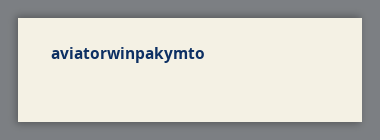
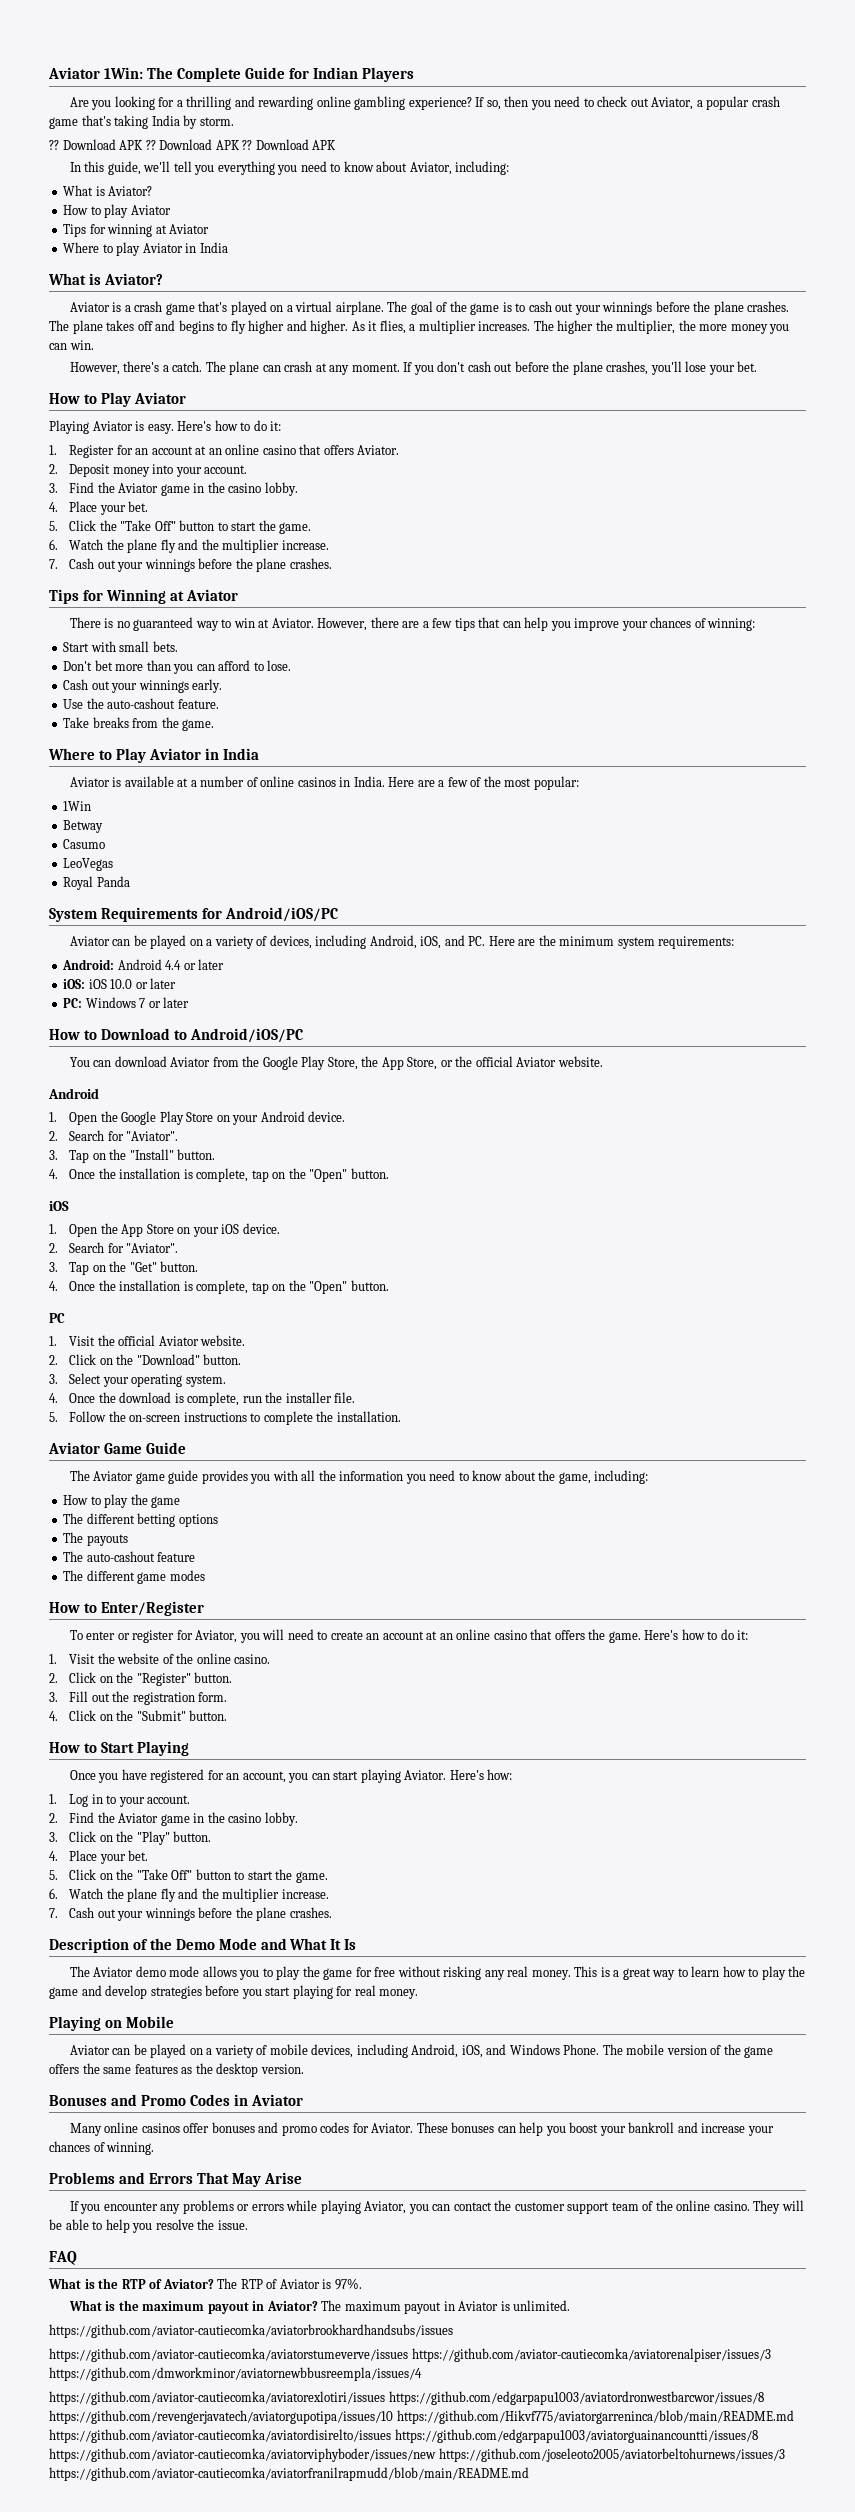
- aviatorwinpakymto
+ Aviator 1Win: The Complete Guide for Indian Players
+ Are you looking for a thrilling and rewarding online gambling experience? If so, then you need to check out Aviator, a popular crash game that's taking India by storm.
+ ?? Download APK ?? Download APK ?? Download APK
+ In this guide, we'll tell you everything you need to know about Aviator, including:
+ What is Aviator?
+ How to play Aviator
+ Tips for winning at Aviator
+ Where to play Aviator in India
+ What is Aviator?
+ Aviator is a crash game that's played on a virtual airplane. The goal of the game is to cash out your winnings before the plane crashes. The plane takes off and begins to fly higher and higher. As it flies, a multiplier increases. The higher the multiplier, the more money you can win.
+ However, there's a catch. The plane can crash at any moment. If you don't cash out before the plane crashes, you'll lose your bet.
+ How to Play Aviator
+ Playing Aviator is easy. Here's how to do it:
+ 1. Register for an account at an online casino that offers Aviator.
+ 2. Deposit money into your account.
+ 3. Find the Aviator game in the casino lobby.
+ 4. Place your bet.
+ 5. Click the "Take Off" button to start the game.
+ 6. Watch the plane fly and the multiplier increase.
+ 7. Cash out your winnings before the plane crashes.
+ Tips for Winning at Aviator
+ There is no guaranteed way to win at Aviator. However, there are a few tips that can help you improve your chances of winning:
+ Start with small bets.
+ Don't bet more than you can afford to lose.
+ Cash out your winnings early.
+ Use the auto-cashout feature.
+ Take breaks from the game.
+ Where to Play Aviator in India
+ Aviator is available at a number of online casinos in India. Here are a few of the most popular:
+ 1Win
+ Betway
+ Casumo
+ LeoVegas
+ Royal Panda
+ System Requirements for Android/iOS/PC
+ Aviator can be played on a variety of devices, including Android, iOS, and PC. Here are the minimum system requirements:
+ Android: Android 4.4 or later
+ iOS: iOS 10.0 or later
+ PC: Windows 7 or later
+ How to Download to Android/iOS/PC
+ You can download Aviator from the Google Play Store, the App Store, or the official Aviator website.
+ Android
+ 1. Open the Google Play Store on your Android device.
+ 2. Search for "Aviator".
+ 3. Tap on the "Install" button.
+ 4. Once the installation is complete, tap on the "Open" button.
+ iOS
+ 1. Open the App Store on your iOS device.
+ 2. Search for "Aviator".
+ 3. Tap on the "Get" button.
+ 4. Once the installation is complete, tap on the "Open" button.
+ PC
+ 1. Visit the official Aviator website.
+ 2. Click on the "Download" button.
+ 3. Select your operating system.
+ 4. Once the download is complete, run the installer file.
+ 5. Follow the on-screen instructions to complete the installation.
+ Aviator Game Guide
+ The Aviator game guide provides you with all the information you need to know about the game, including:
+ How to play the game
+ The different betting options
+ The payouts
+ The auto-cashout feature
+ The different game modes
+ How to Enter/Register
+ To enter or register for Aviator, you will need to create an account at an online casino that offers the game. Here's how to do it:
+ 1. Visit the website of the online casino.
+ 2. Click on the "Register" button.
+ 3. Fill out the registration form.
+ 4. Click on the "Submit" button.
+ How to Start Playing
+ Once you have registered for an account, you can start playing Aviator. Here's how:
+ 1. Log in to your account.
+ 2. Find the Aviator game in the casino lobby.
+ 3. Click on the "Play" button.
+ 4. Place your bet.
+ 5. Click on the "Take Off" button to start the game.
+ 6. Watch the plane fly and the multiplier increase.
+ 7. Cash out your winnings before the plane crashes.
+ Description of the Demo Mode and What It Is
+ The Aviator demo mode allows you to play the game for free without risking any real money. This is a great way to learn how to play the game and develop strategies before you start playing for real money.
+ Playing on Mobile
+ Aviator can be played on a variety of mobile devices, including Android, iOS, and Windows Phone. The mobile version of the game offers the same features as the desktop version.
+ Bonuses and Promo Codes in Aviator
+ Many online casinos offer bonuses and promo codes for Aviator. These bonuses can help you boost your bankroll and increase your chances of winning.
+ Problems and Errors That May Arise
+ If you encounter any problems or errors while playing Aviator, you can contact the customer support team of the online casino. They will be able to help you resolve the issue.
+ FAQ
+ What is the RTP of Aviator? The RTP of Aviator is 97%.
+ What is the maximum payout in Aviator? The maximum payout in Aviator is unlimited.
+ https://github.com/aviator-cautiecomka/aviatorbrookhardhandsubs/issues
+ https://github.com/aviator-cautiecomka/aviatorstumeverve/issues https://github.com/aviator-cautiecomka/aviatorenalpiser/issues/3 https://github.com/dmworkminor/aviatornewbbusreempla/issues/4
+ https://github.com/aviator-cautiecomka/aviatorexlotiri/issues https://github.com/edgarpapu1003/aviatordronwestbarcwor/issues/8 https://github.com/revengerjavatech/aviatorgupotipa/issues/10 https://github.com/Hikvf775/aviatorgarreninca/blob/main/README.md https://github.com/aviator-cautiecomka/aviatordisirelto/issues https://github.com/edgarpapu1003/aviatorguainancountti/issues/8 https://github.com/aviator-cautiecomka/aviatorviphyboder/issues/new https://github.com/joseleoto2005/aviatorbeltohurnews/issues/3 https://github.com/aviator-cautiecomka/aviatorfranilrapmudd/blob/main/README.md

